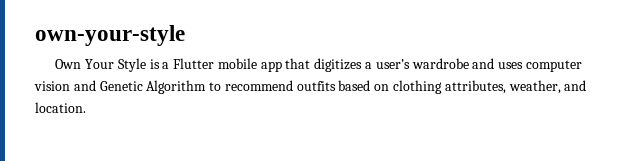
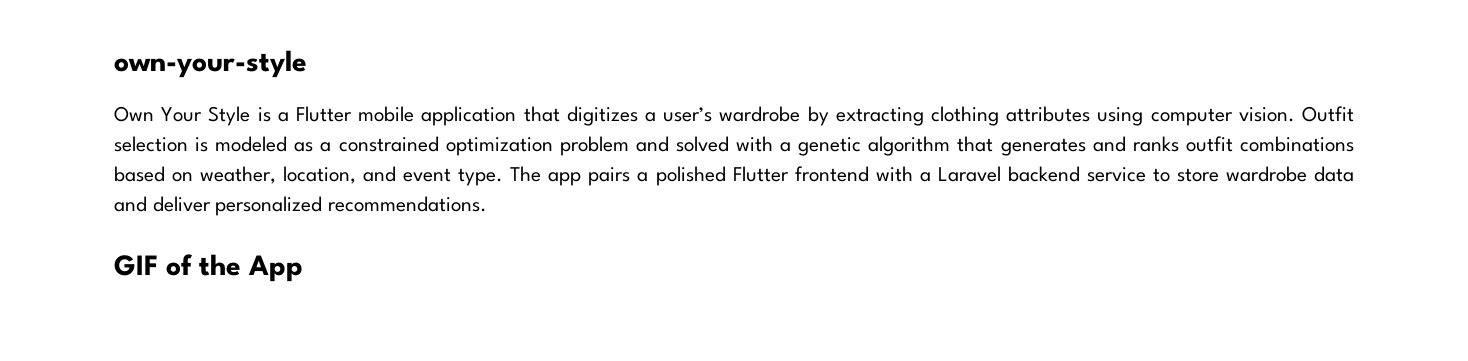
- Own Your Style is a Flutter mobile app that digitizes a user’s wardrobe and uses computer vision and Genetic Algorithm to recommend outfits based on clothing attributes, weather, and location.
+ Own Your Style is a Flutter mobile application that digitizes a user’s wardrobe by extracting clothing attributes using computer vision. Outfit selection is modeled as a constrained optimization problem and solved with a genetic algorithm that generates and ranks outfit combinations based on weather, location, and event type. The app pairs a polished Flutter frontend with a Laravel backend service to store wardrobe data and deliver personalized recommendations.
+ GIF of the App

